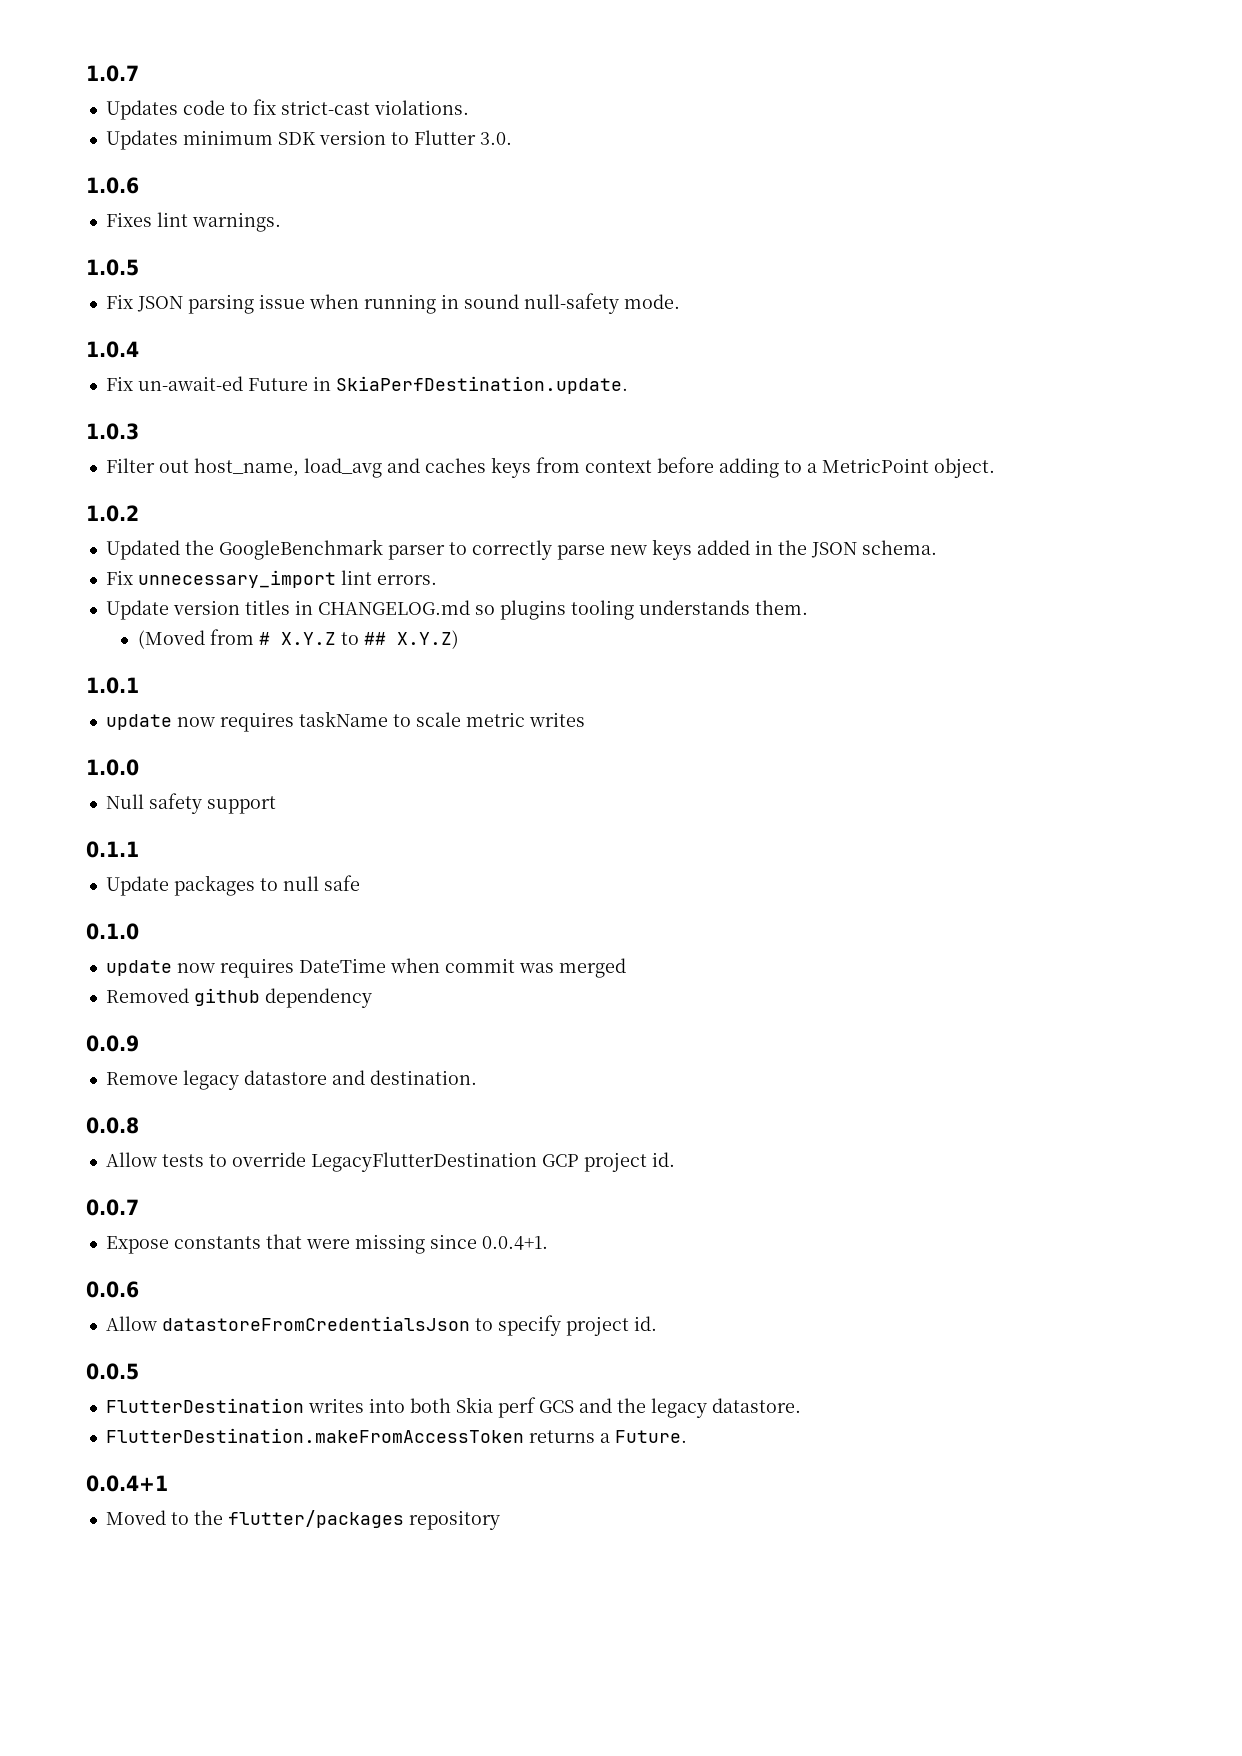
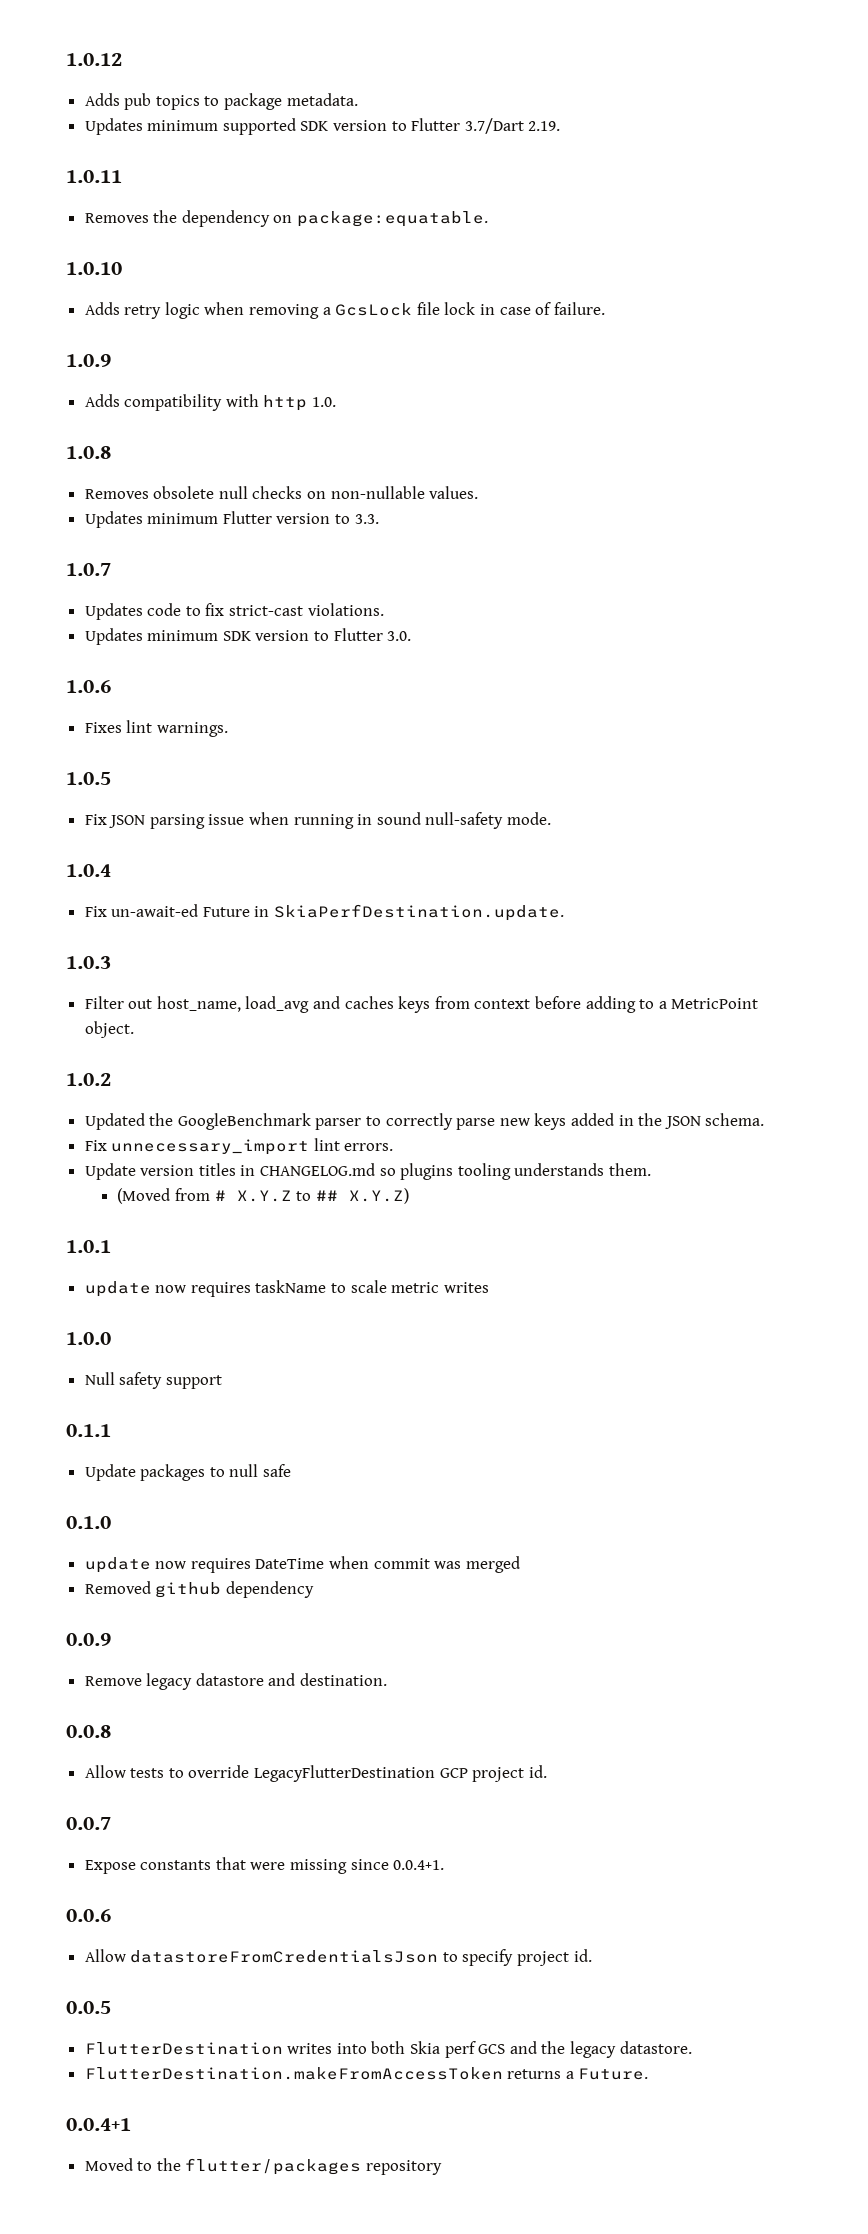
+ 1.0.12
+ Adds pub topics to package metadata.
+ Updates minimum supported SDK version to Flutter 3.7/Dart 2.19.
+ 1.0.11
+ Removes the dependency on package:equatable.
+ 1.0.10
+ Adds retry logic when removing a GcsLock file lock in case of failure.
+ 1.0.9
+ Adds compatibility with http 1.0.
+ 1.0.8
+ Removes obsolete null checks on non-nullable values.
+ Updates minimum Flutter version to 3.3.

